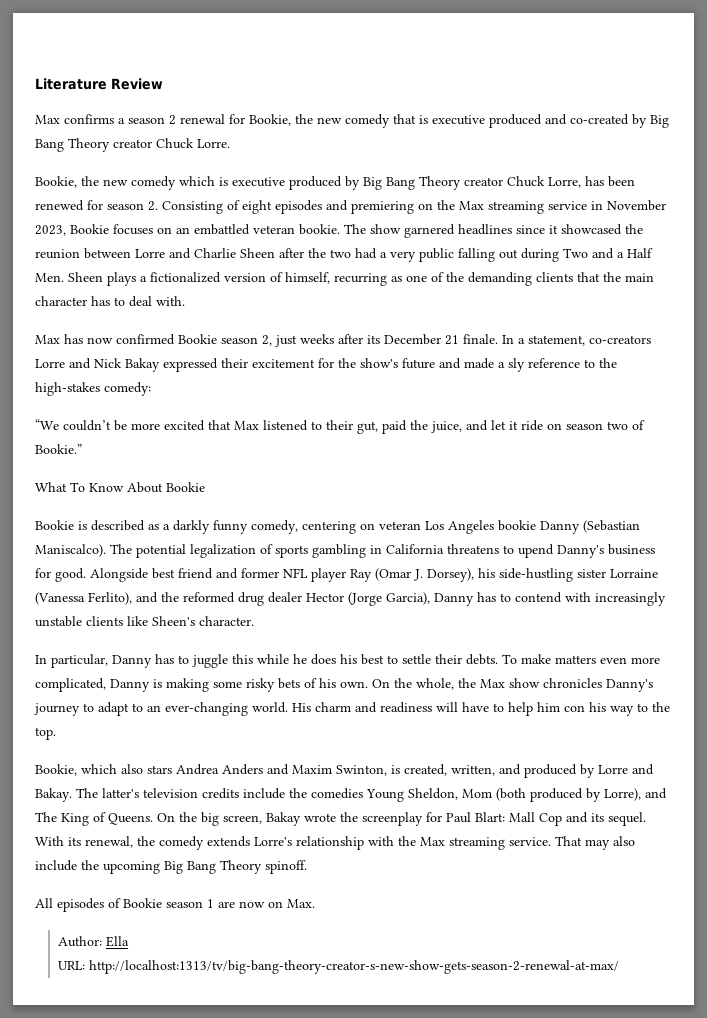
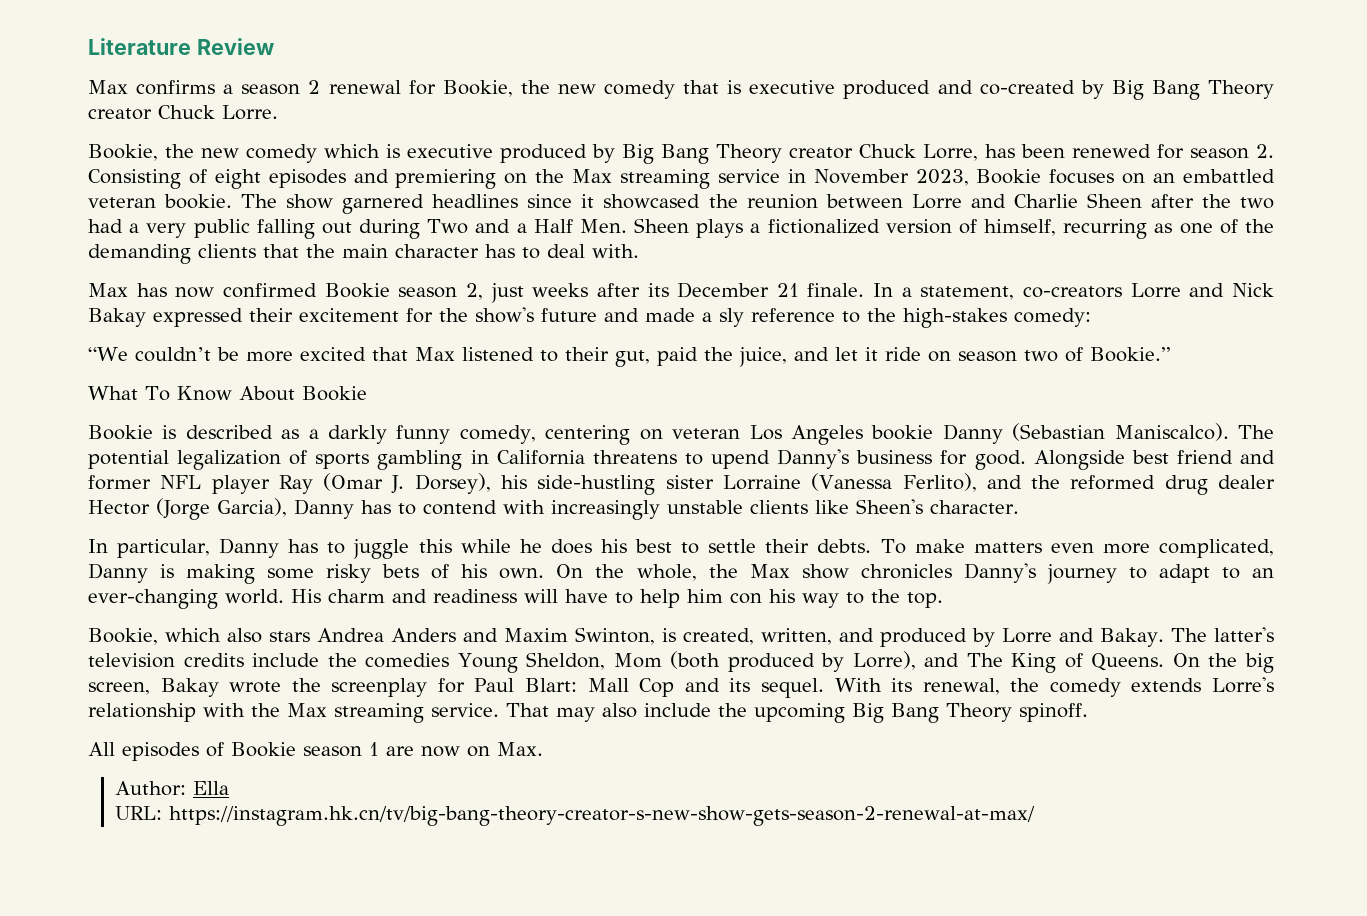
- URL: http://localhost:1313/tv/big-bang-theory-creator-s-new-show-gets-season-2-renewal-at-max/
+ URL: https://instagram.hk.cn/tv/big-bang-theory-creator-s-new-show-gets-season-2-renewal-at-max/

